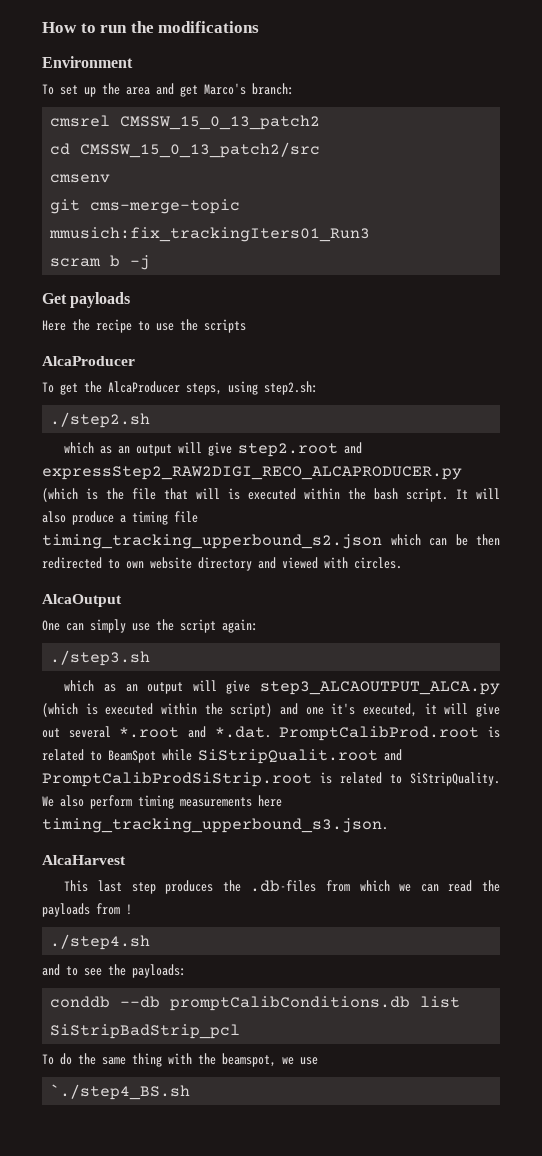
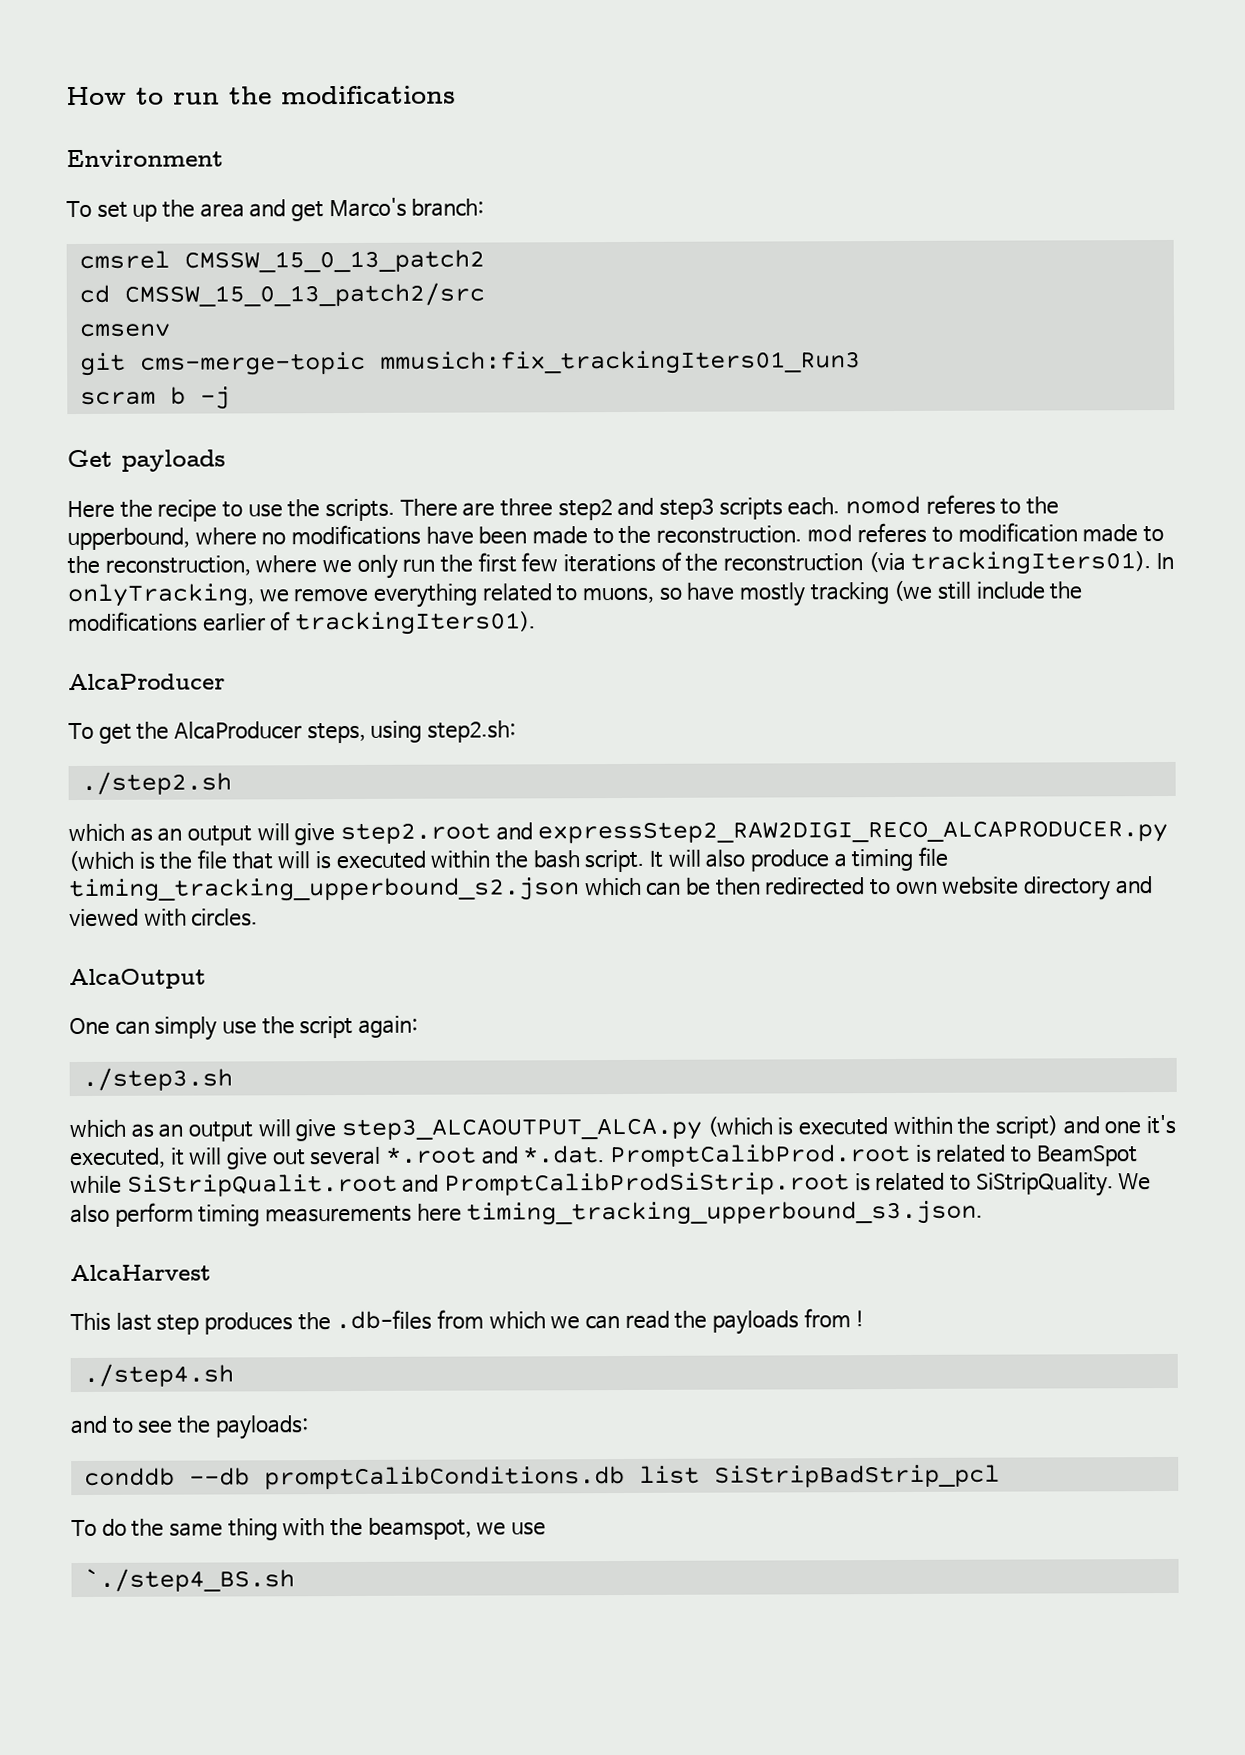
- Here the recipe to use the scripts
+ Here the recipe to use the scripts. There are three step2 and step3 scripts each. nomod referes to the upperbound, where no modifications have been made to the reconstruction. mod referes to modification made to the reconstruction, where we only run the first few iterations of the reconstruction (via trackingIters01). In onlyTracking, we remove everything related to muons, so have mostly tracking (we still include the modifications earlier of trackingIters01).

